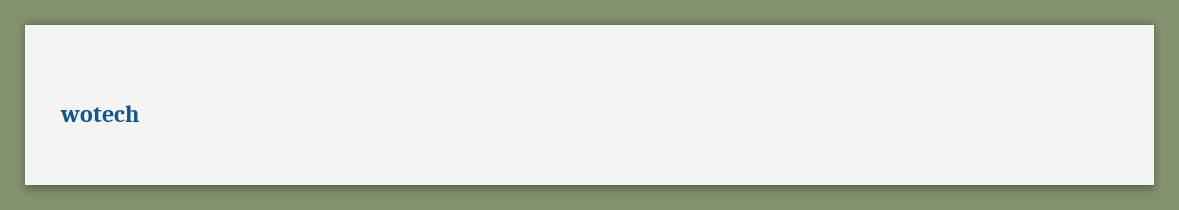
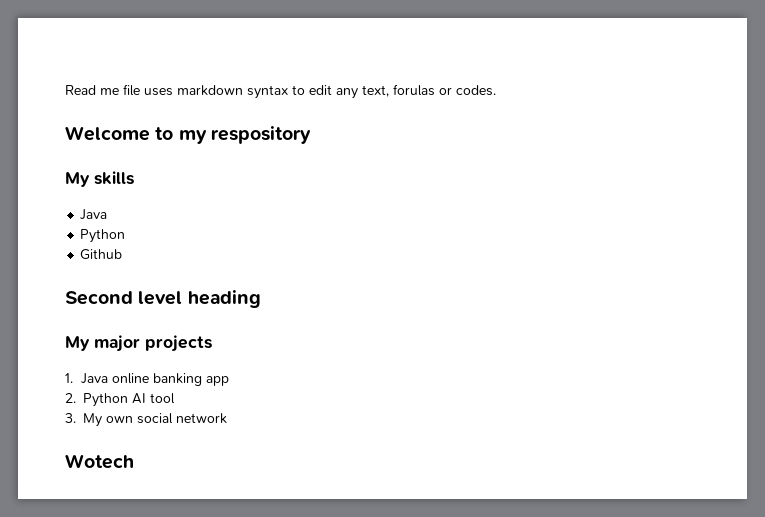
- wotech
+ Read me file uses markdown syntax to edit any text, forulas or codes.
+ Welcome to my respository
+ My skills
+ Java
+ Python
+ Github
+ Second level heading
+ My major projects
+ 1. Java online banking app
+ 2. Python AI tool
+ 3. My own social network
+ Wotech

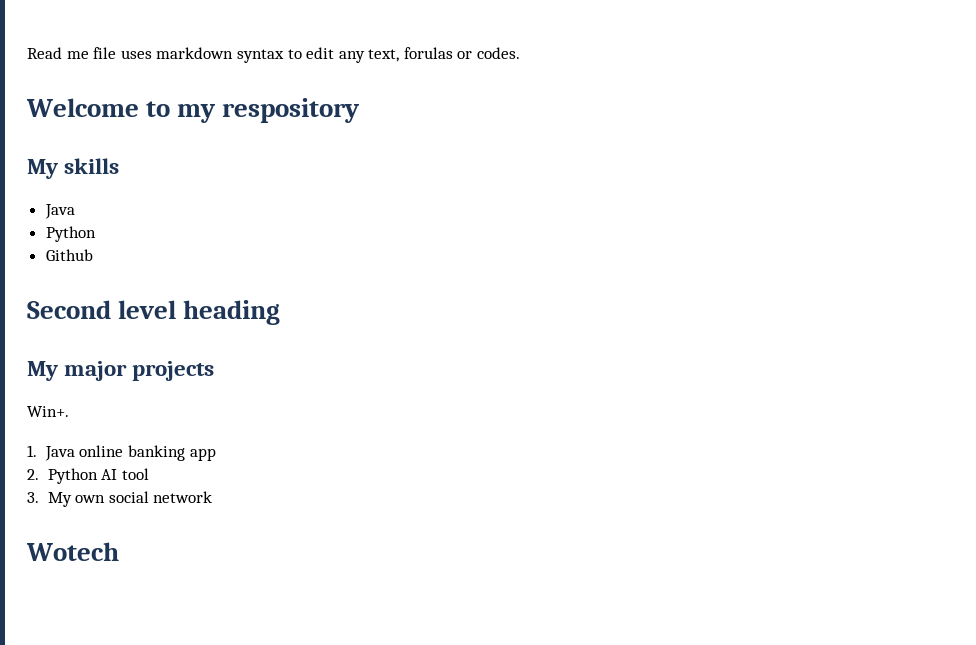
+ Win+.

